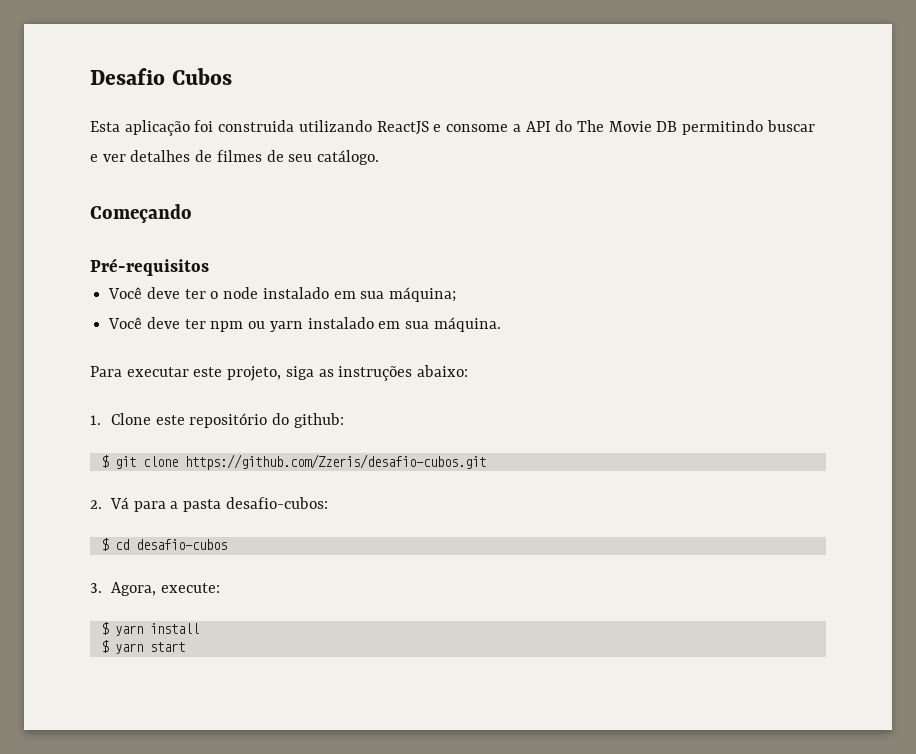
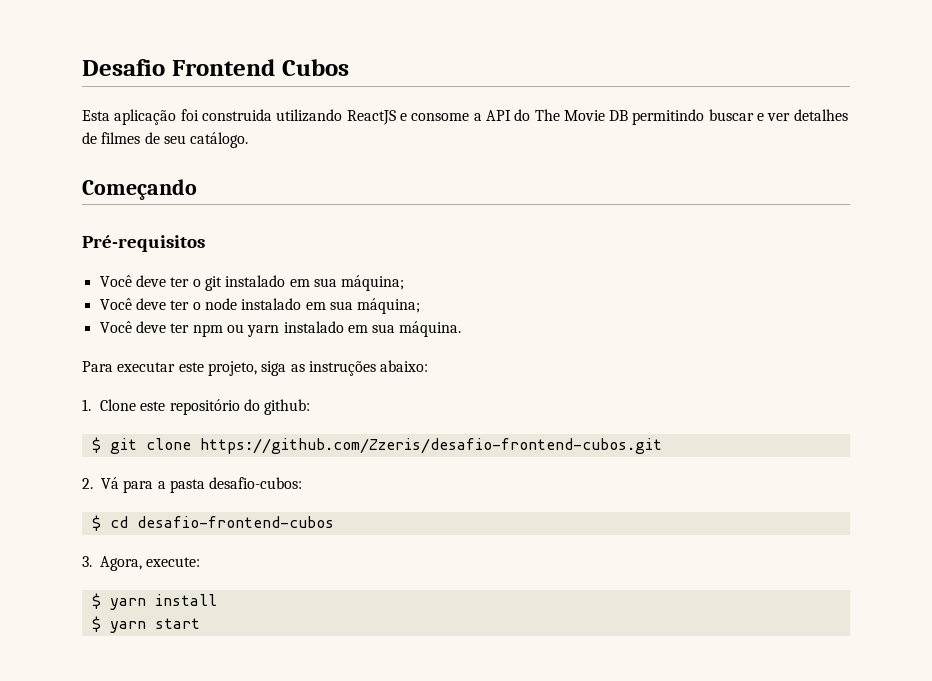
- Desafio Cubos
+ Desafio Frontend Cubos
+ Você deve ter o git instalado em sua máquina;
- $ git clone https://github.com/Zzeris/desafio-cubos.git
+ $ git clone https://github.com/Zzeris/desafio-frontend-cubos.git
- $ cd desafio-cubos
+ $ cd desafio-frontend-cubos

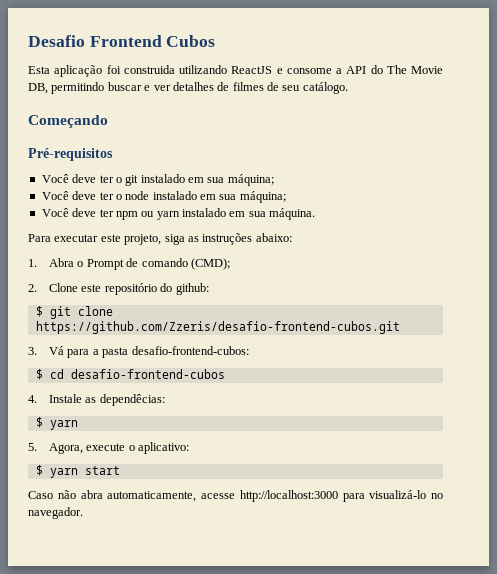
- Esta aplicação foi construida utilizando ReactJS e consome a API do The Movie DB permitindo buscar e ver detalhes de filmes de seu catálogo.
+ Esta aplicação foi construida utilizando ReactJS e consome a API do The Movie DB, permitindo buscar e ver detalhes de filmes de seu catálogo.
- 1. Clone este repositório do github:
+ 1. Abra o Prompt de comando (CMD);
+ 2. Clone este repositório do github:
- 2. Vá para a pasta desafio-cubos:
+ 3. Vá para a pasta desafio-frontend-cubos:
- 3. Agora, execute:
- $ yarn install
+ 4. Instale as dependêcias:
+ $ yarn
+ 5. Agora, execute o aplicativo:
  $ yarn start
+ Caso não abra automaticamente, acesse http://localhost:3000 para visualizá-lo no navegador.

